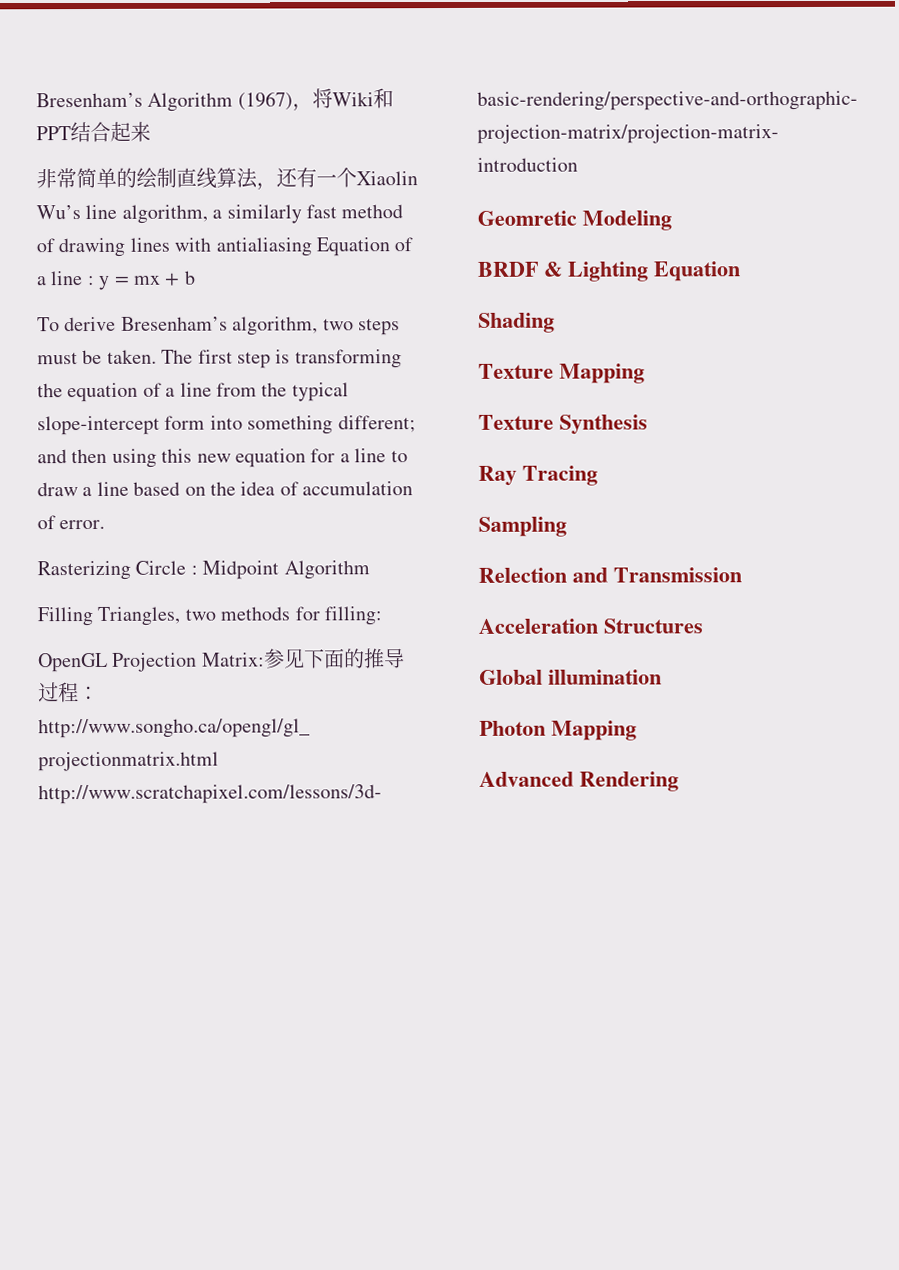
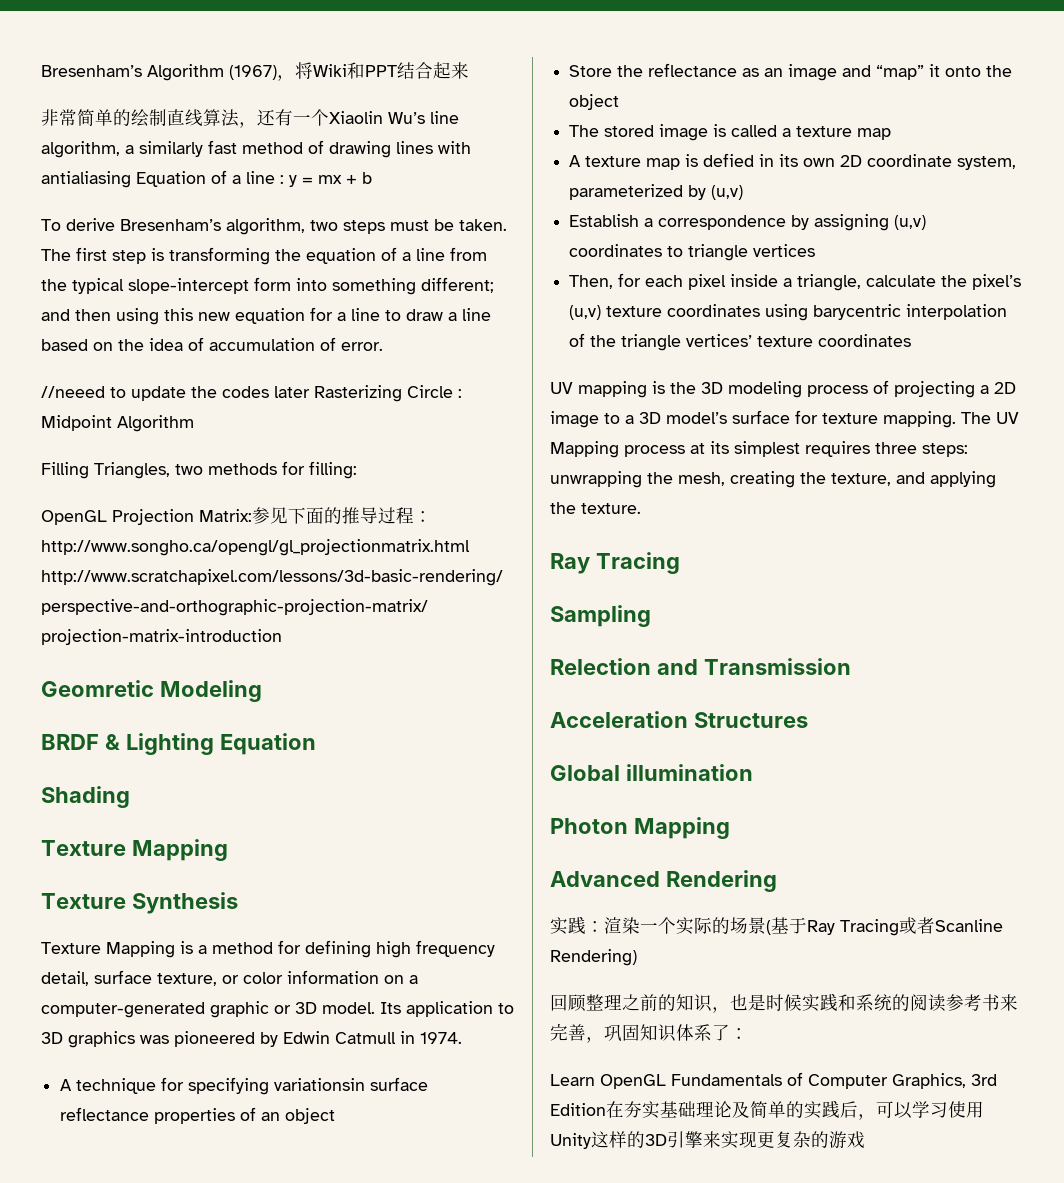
- Rasterizing Circle : Midpoint Algorithm
+ //neeed to update the codes later Rasterizing Circle : Midpoint Algorithm
+ Texture Mapping is a method for defining high frequency detail, surface texture, or color information on a computer-generated graphic or 3D model. Its application to 3D graphics was pioneered by Edwin Catmull in 1974.
+ A technique for specifying variationsin surface reflectance properties of an object
+ Store the reflectance as an image and “map” it onto the object
+ The stored image is called a texture map
+ A texture map is defied in its own 2D coordinate system, parameterized by (u,v)
+ Establish a correspondence by assigning (u,v) coordinates to triangle vertices
+ Then, for each pixel inside a triangle, calculate the pixel’s (u,v) texture coordinates using barycentric interpolation of the triangle vertices’ texture coordinates
+ UV mapping is the 3D modeling process of projecting a 2D image to a 3D model’s surface for texture mapping. The UV Mapping process at its simplest requires three steps: unwrapping the mesh, creating the texture, and applying the texture.
+ 实践：渲染一个实际的场景(基于Ray Tracing或者Scanline Rendering)
+ 回顾整理之前的知识，也是时候实践和系统的阅读参考书来完善，巩固知识体系了：
+ Learn OpenGL Fundamentals of Computer Graphics, 3rd Edition在夯实基础理论及简单的实践后，可以学习使用Unity这样的3D引擎来实现更复杂的游戏

